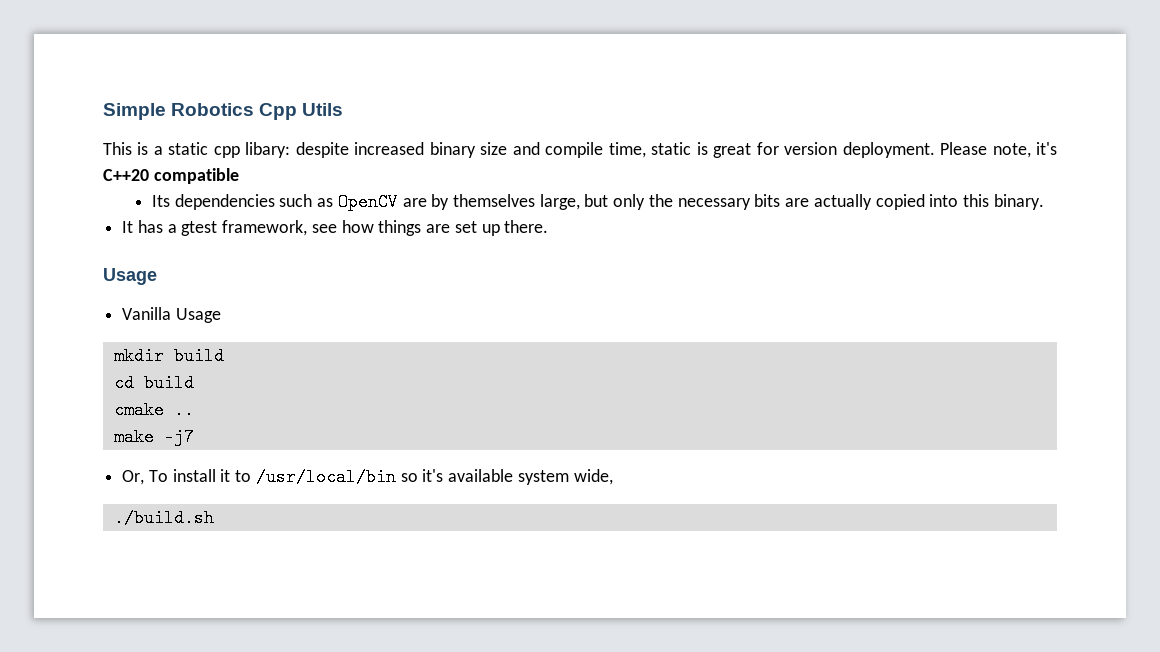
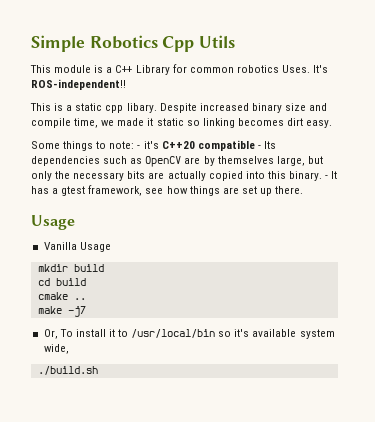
+ This module is a C++ Library for common robotics Uses. It's ROS-independent!!
- This is a static cpp libary: despite increased binary size and compile time, static is great for version deployment. Please note, it's C++20 compatible
- Its dependencies such as OpenCV are by themselves large, but only the necessary bits are actually copied into this binary.
- It has a gtest framework, see how things are set up there.
+ This is a static cpp libary. Despite increased binary size and compile time, we made it static so linking becomes dirt easy.
+ Some things to note: - it's C++20 compatible - Its dependencies such as OpenCV are by themselves large, but only the necessary bits are actually copied into this binary. - It has a gtest framework, see how things are set up there.

